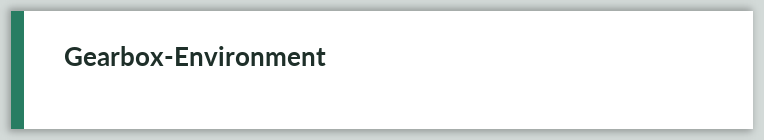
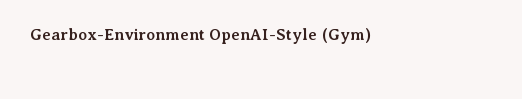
- Gearbox-Environment
+ Gearbox-Environment OpenAI-Style (Gym)

